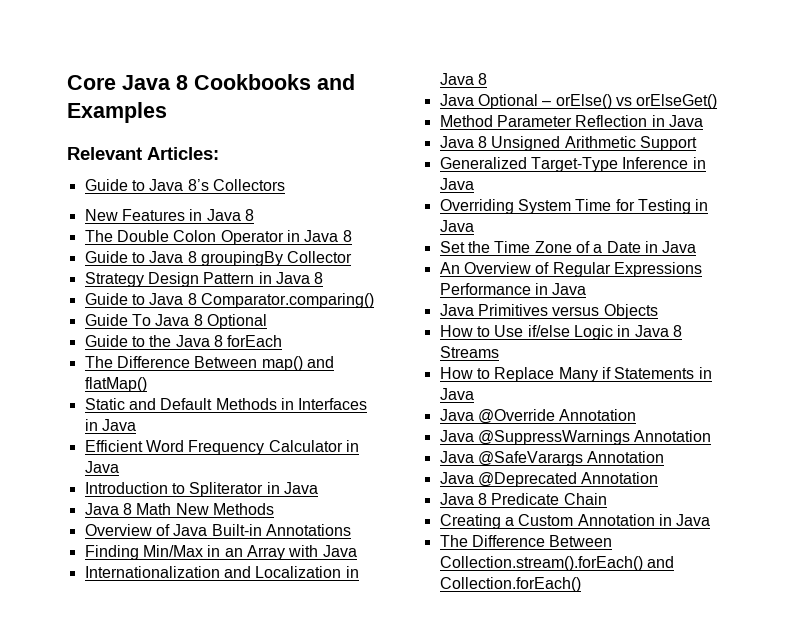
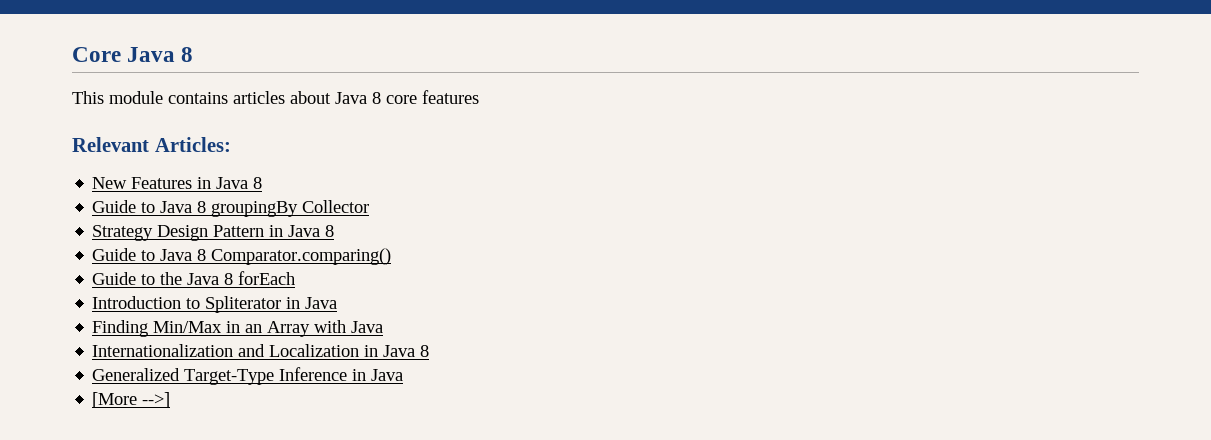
- Core Java 8 Cookbooks and Examples
+ Core Java 8
+ This module contains articles about Java 8 core features
  Relevant Articles:
- Guide to Java 8’s Collectors
- The Double Colon Operator in Java 8
- Guide To Java 8 Optional
- The Difference Between map() and flatMap()
- Static and Default Methods in Interfaces in Java
- Efficient Word Frequency Calculator in Java
- Java 8 Math New Methods
- Overview of Java Built-in Annotations
- Java Optional – orElse() vs orElseGet()
- Method Parameter Reflection in Java
- Java 8 Unsigned Arithmetic Support
- Overriding System Time for Testing in Java
- Set the Time Zone of a Date in Java
- An Overview of Regular Expressions Performance in Java
- Java Primitives versus Objects
- How to Use if/else Logic in Java 8 Streams
- How to Replace Many if Statements in Java
- Java @Override Annotation
- Java @SuppressWarnings Annotation
- Java @SafeVarargs Annotation
- Java @Deprecated Annotation
- Java 8 Predicate Chain
- Creating a Custom Annotation in Java
- The Difference Between Collection.stream().forEach() and Collection.forEach()
+ [More -->]

